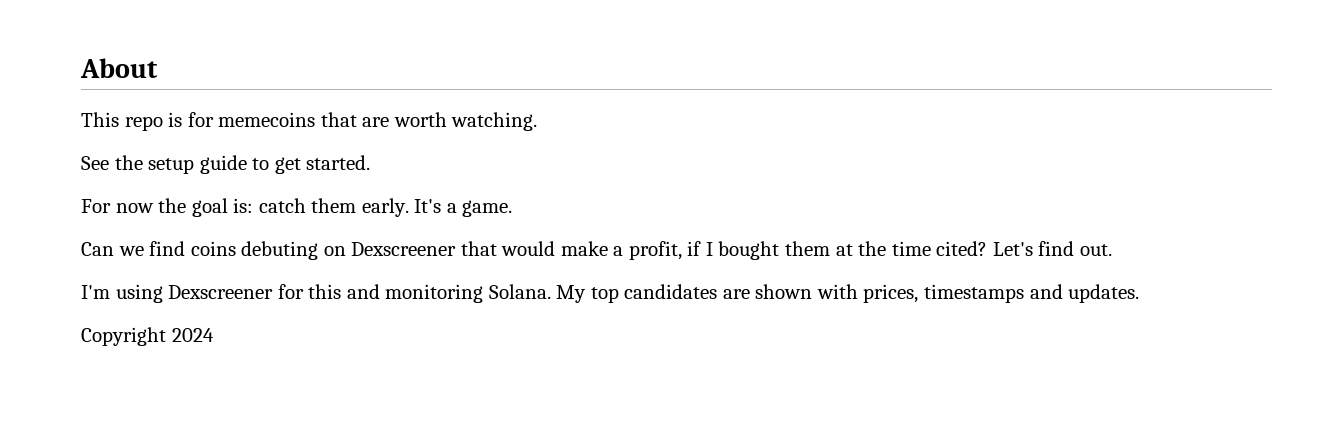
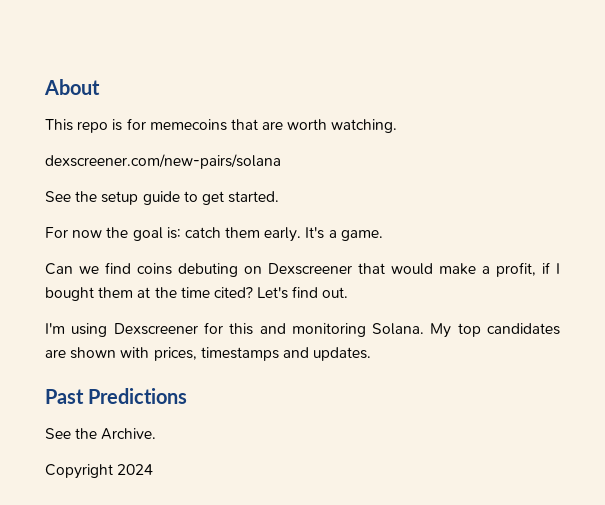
+ dexscreener.com/new-pairs/solana
+ Past Predictions
+ See the Archive.

